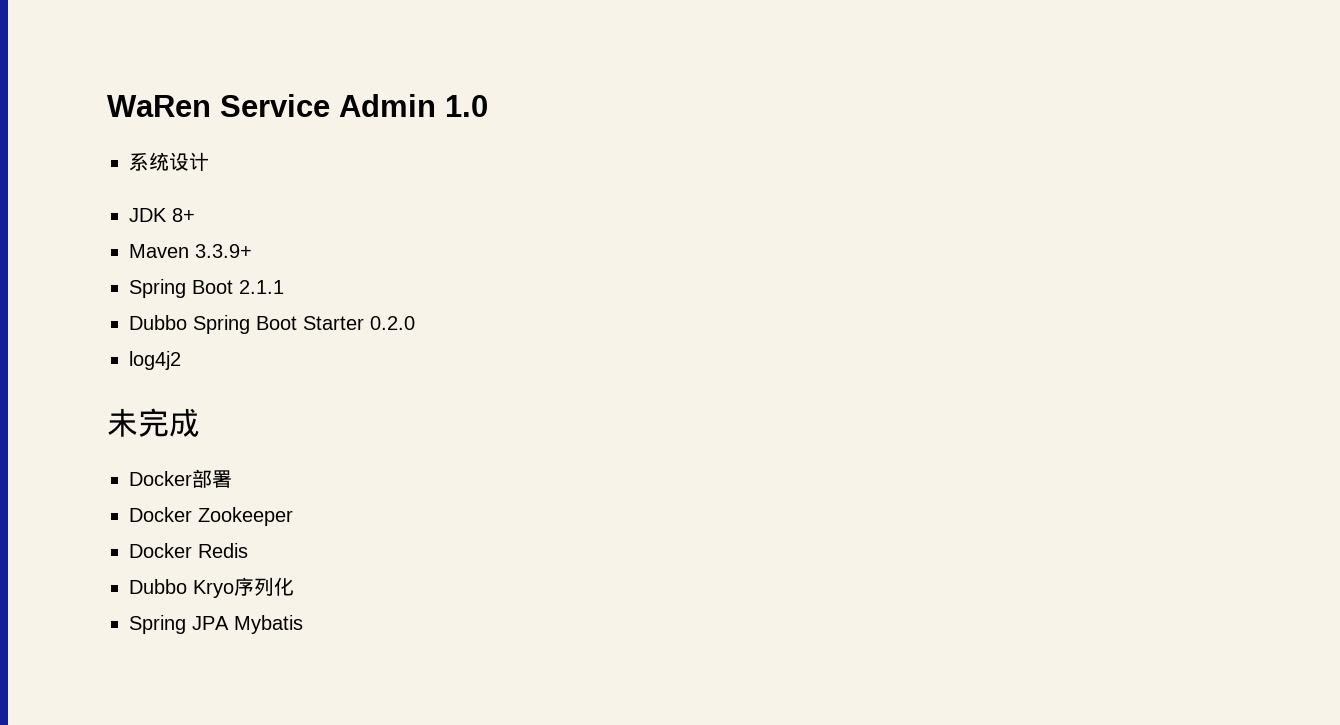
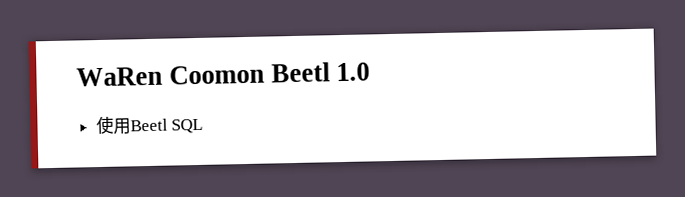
- WaRen Service Admin 1.0
+ WaRen Coomon Beetl 1.0
- 系统设计
- JDK 8+
- Maven 3.3.9+
- Spring Boot 2.1.1
- Dubbo Spring Boot Starter 0.2.0
- log4j2
- 未完成
- Docker部署
- Docker Zookeeper
- Docker Redis
- Dubbo Kryo序列化
- Spring JPA Mybatis
+ 使用Beetl SQL

